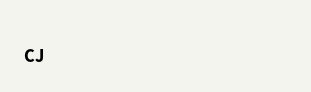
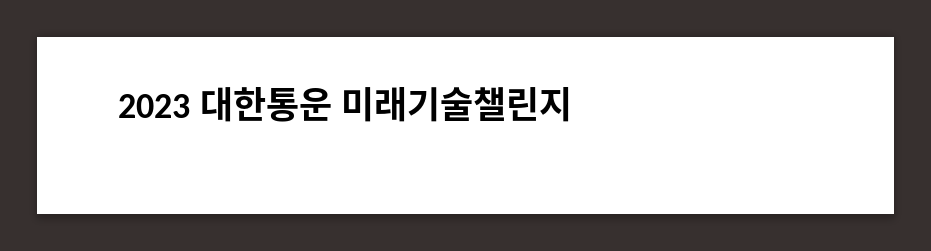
- CJ
+ 2023 대한통운 미래기술챌린지

